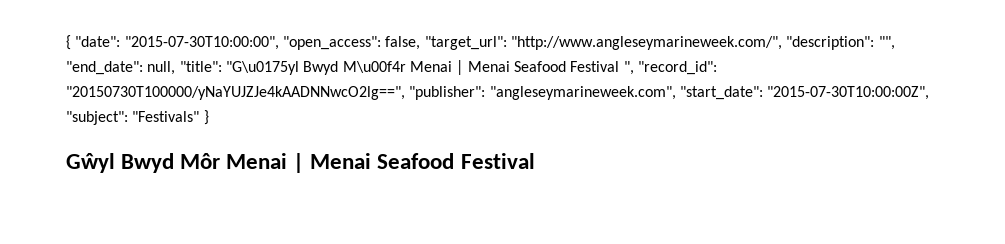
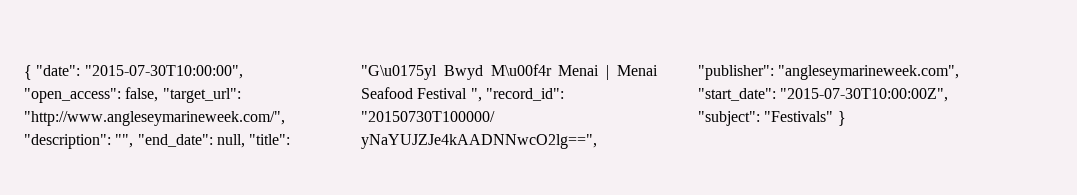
- Gŵyl Bwyd Môr Menai | Menai Seafood Festival

